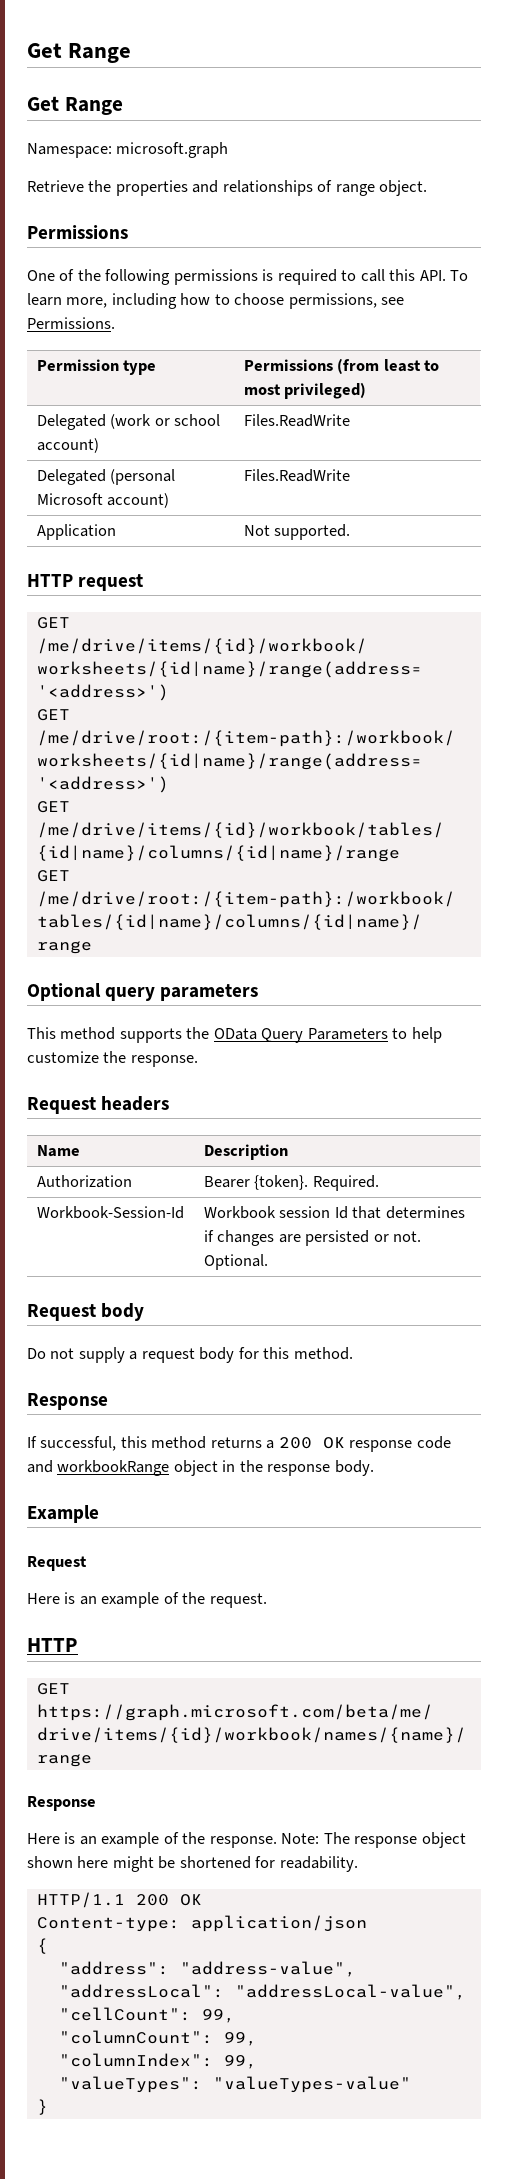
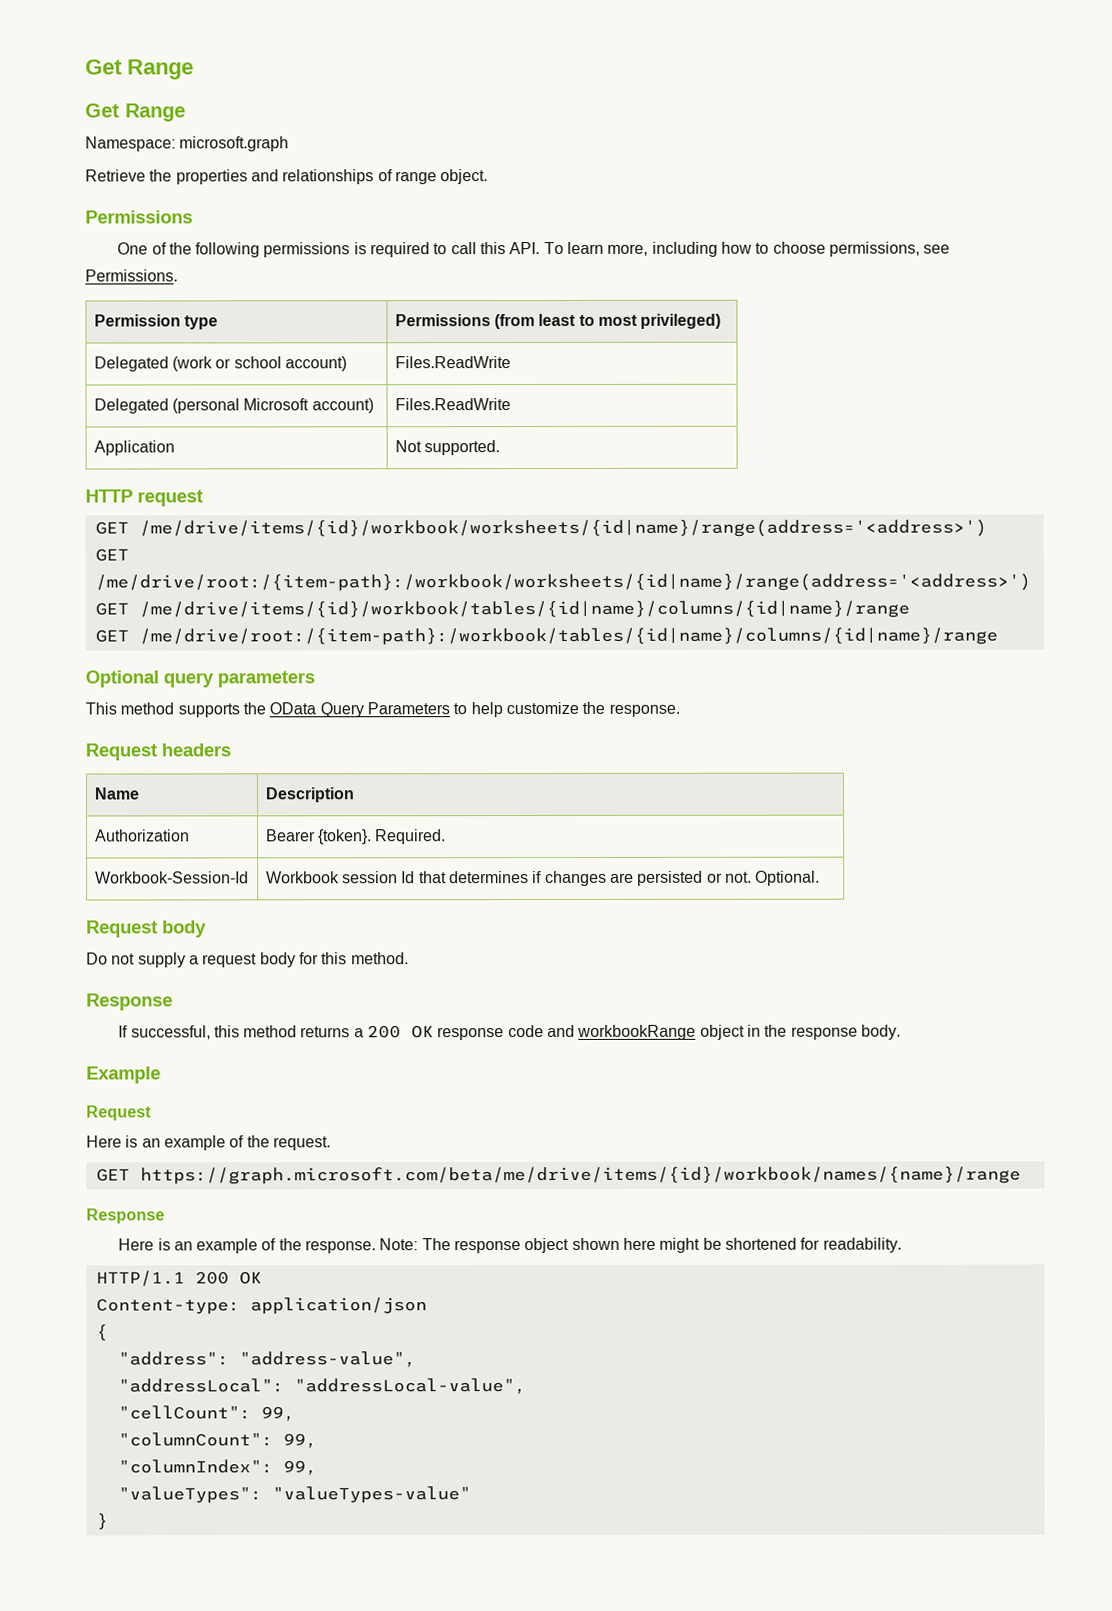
  Here is an example of the request.
- HTTP

